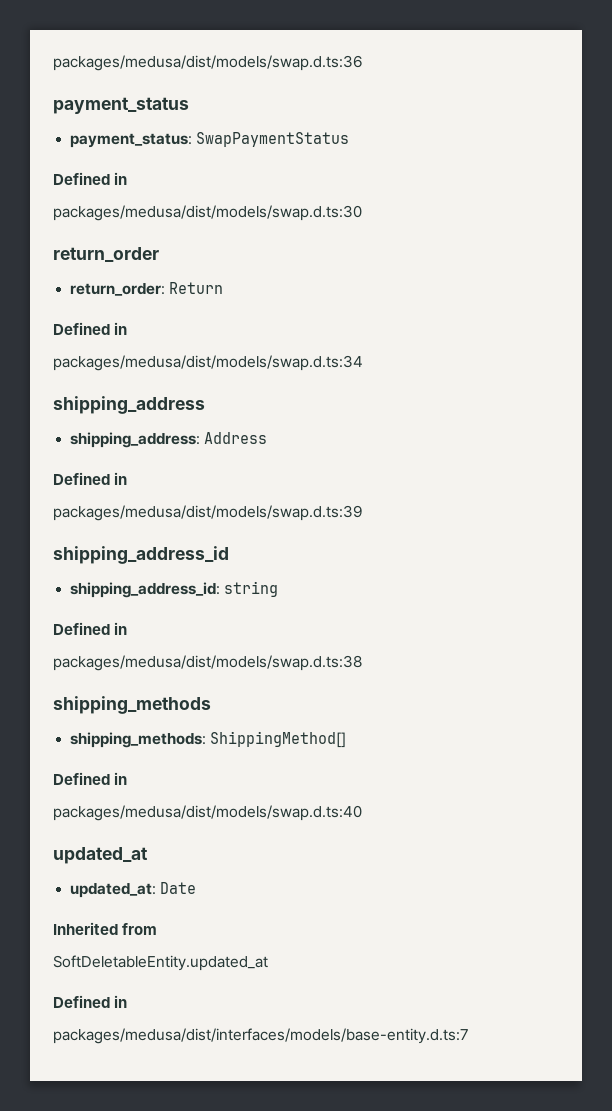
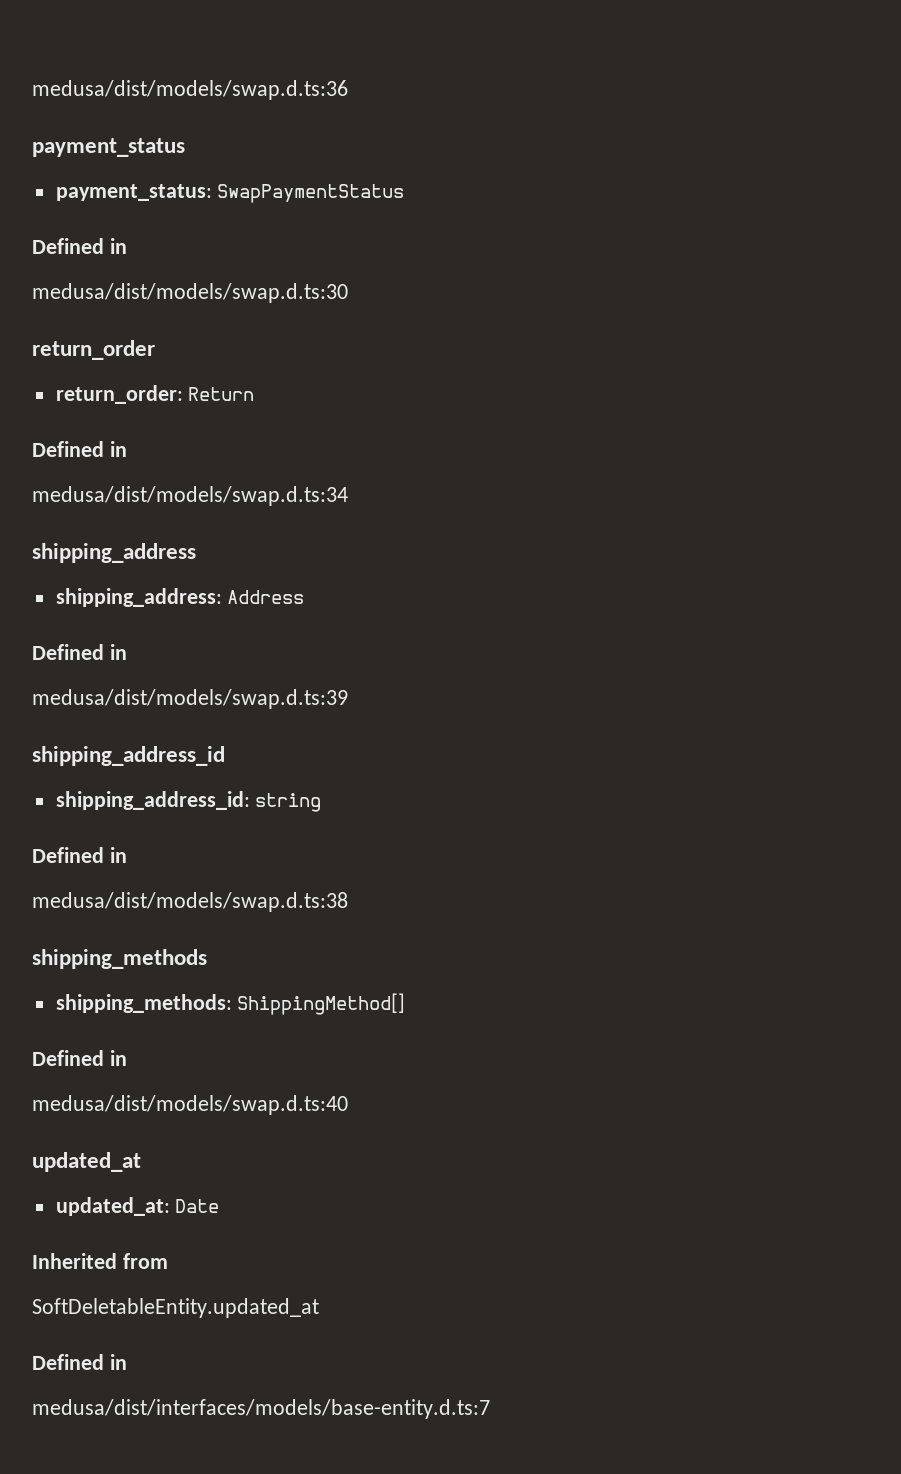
- packages/medusa/dist/models/swap.d.ts:36
+ medusa/dist/models/swap.d.ts:36
- packages/medusa/dist/models/swap.d.ts:30
+ medusa/dist/models/swap.d.ts:30
- packages/medusa/dist/models/swap.d.ts:34
+ medusa/dist/models/swap.d.ts:34
- packages/medusa/dist/models/swap.d.ts:39
+ medusa/dist/models/swap.d.ts:39
- packages/medusa/dist/models/swap.d.ts:38
+ medusa/dist/models/swap.d.ts:38
- packages/medusa/dist/models/swap.d.ts:40
+ medusa/dist/models/swap.d.ts:40
- packages/medusa/dist/interfaces/models/base-entity.d.ts:7
+ medusa/dist/interfaces/models/base-entity.d.ts:7

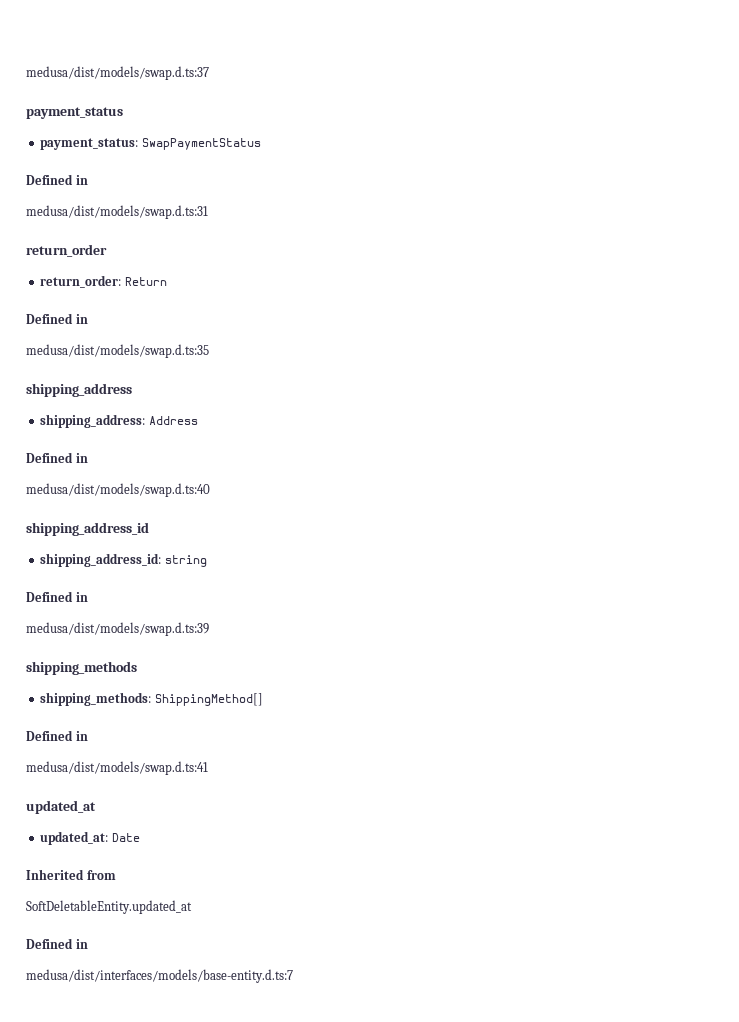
- medusa/dist/models/swap.d.ts:36
+ medusa/dist/models/swap.d.ts:37
- medusa/dist/models/swap.d.ts:30
+ medusa/dist/models/swap.d.ts:31
- medusa/dist/models/swap.d.ts:34
+ medusa/dist/models/swap.d.ts:35
- medusa/dist/models/swap.d.ts:39
+ medusa/dist/models/swap.d.ts:40
- medusa/dist/models/swap.d.ts:38
+ medusa/dist/models/swap.d.ts:39
- medusa/dist/models/swap.d.ts:40
+ medusa/dist/models/swap.d.ts:41

